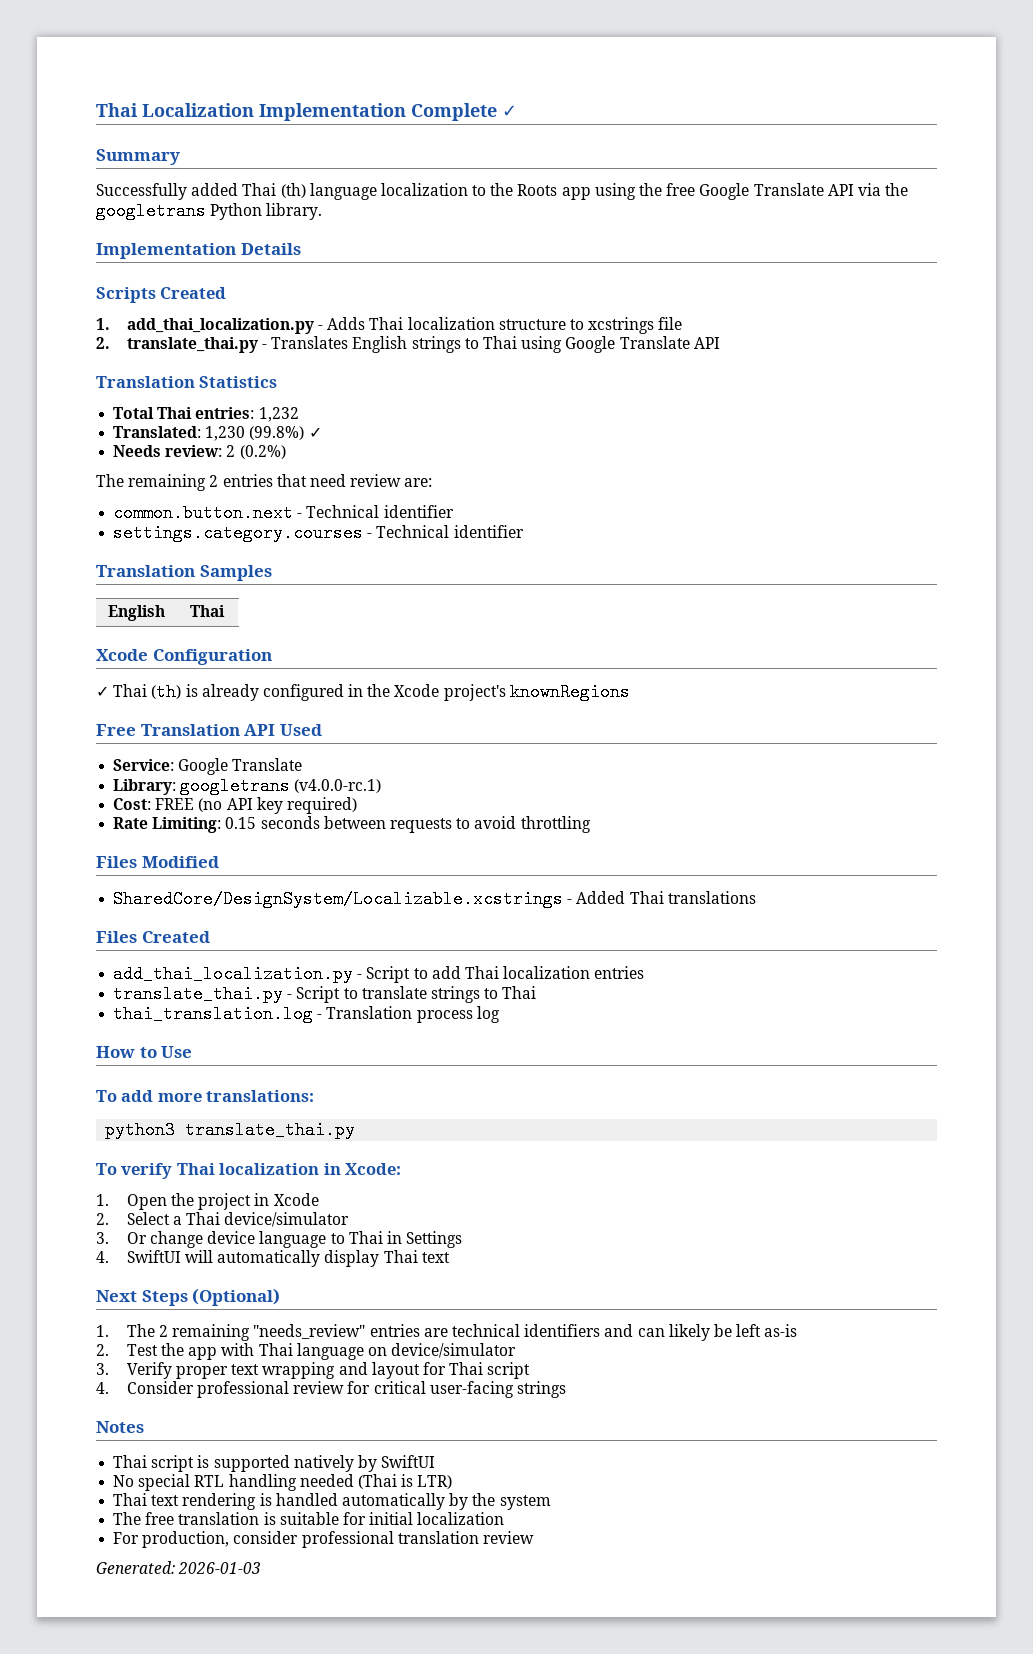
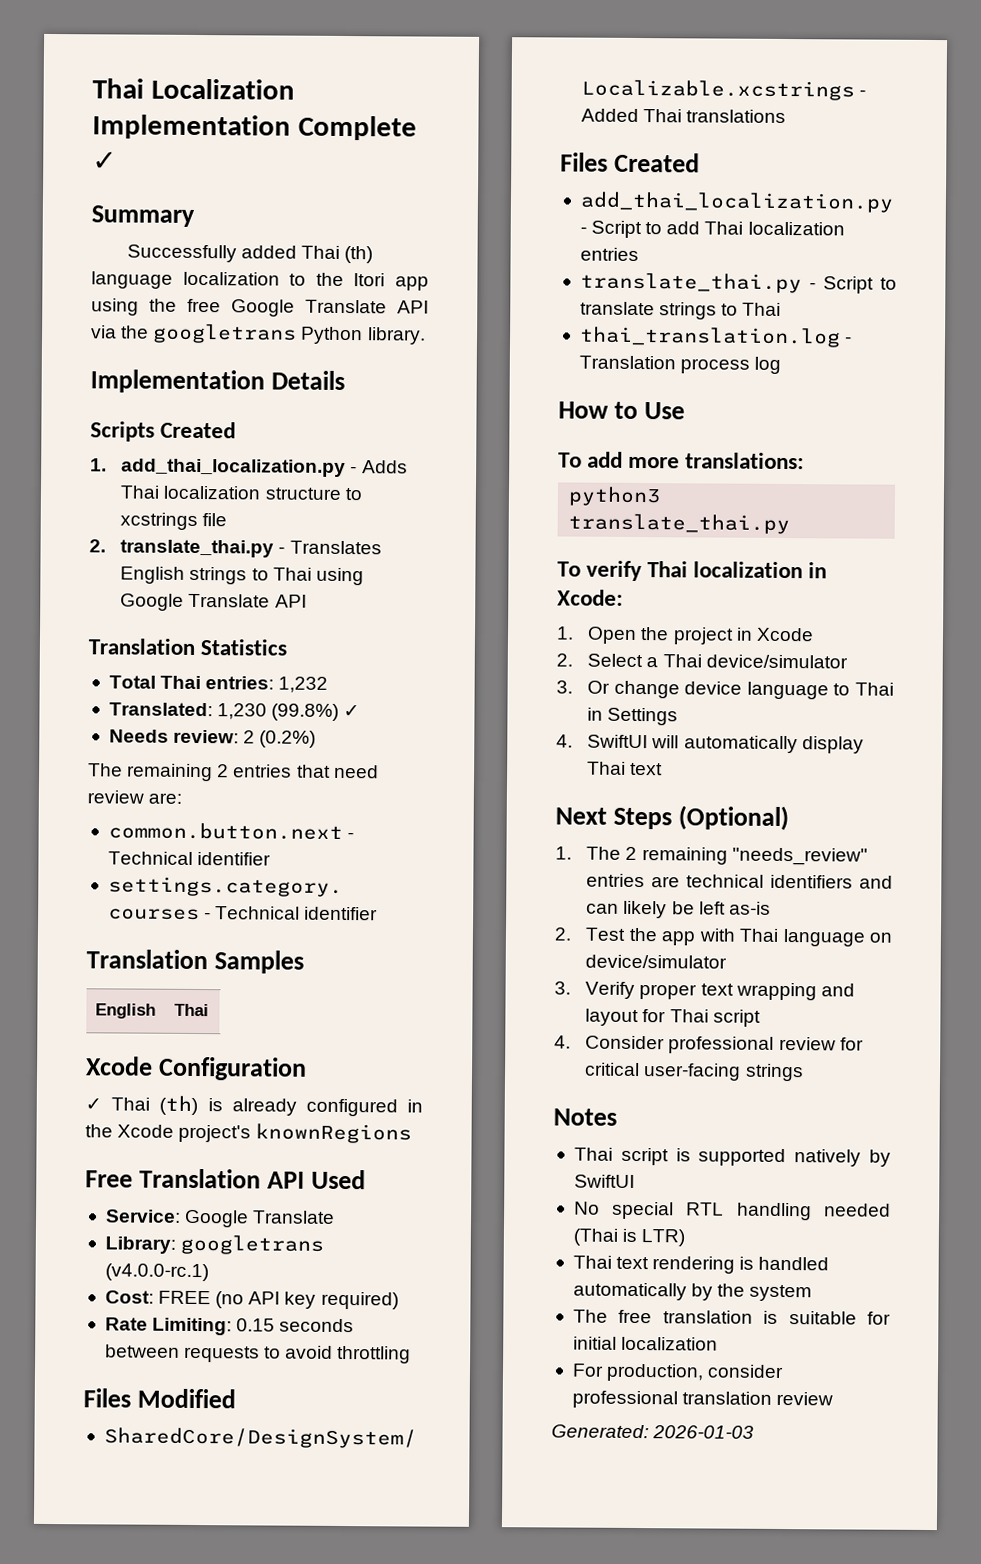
- Successfully added Thai (th) language localization to the Roots app using the free Google Translate API via the googletrans Python library.
+ Successfully added Thai (th) language localization to the Itori app using the free Google Translate API via the googletrans Python library.

